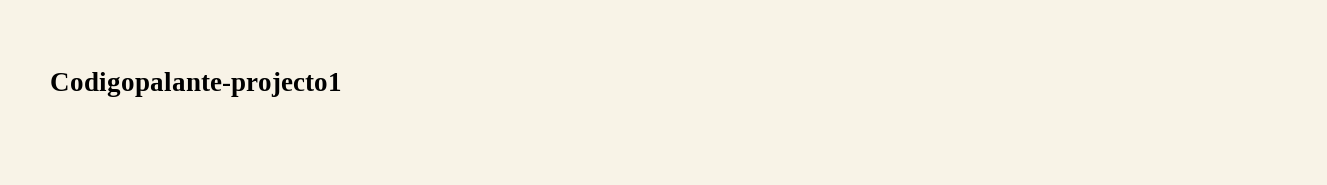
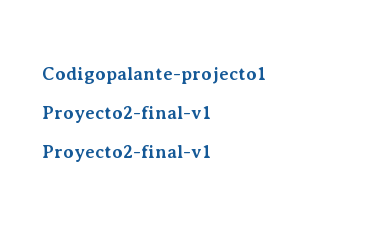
  Codigopalante-projecto1
+ Proyecto2-final-v1
+ Proyecto2-final-v1

